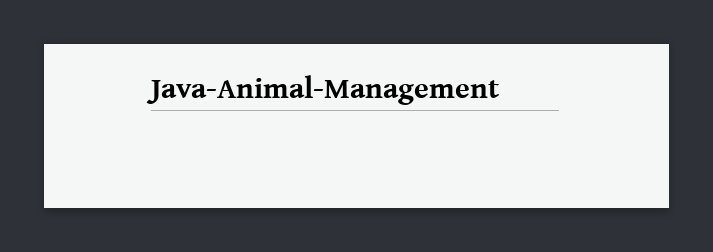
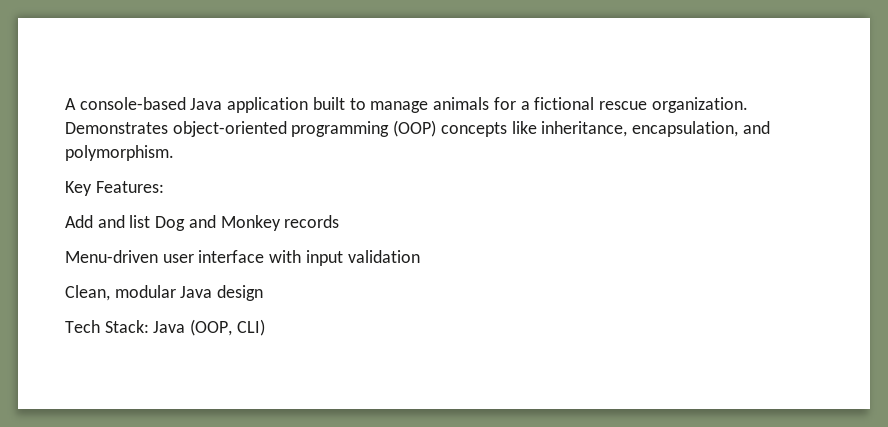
- Java-Animal-Management
+ A console-based Java application built to manage animals for a fictional rescue organization. Demonstrates object-oriented programming (OOP) concepts like inheritance, encapsulation, and polymorphism.
+ Key Features:
+ Add and list Dog and Monkey records
+ Menu-driven user interface with input validation
+ Clean, modular Java design
+ Tech Stack: Java (OOP, CLI)

